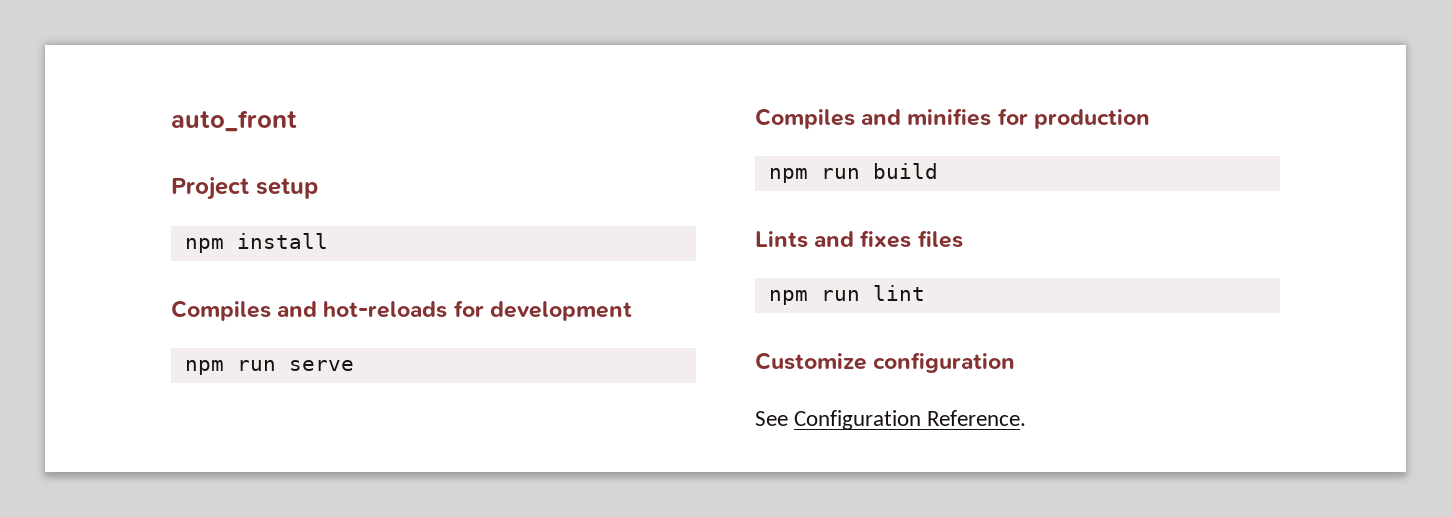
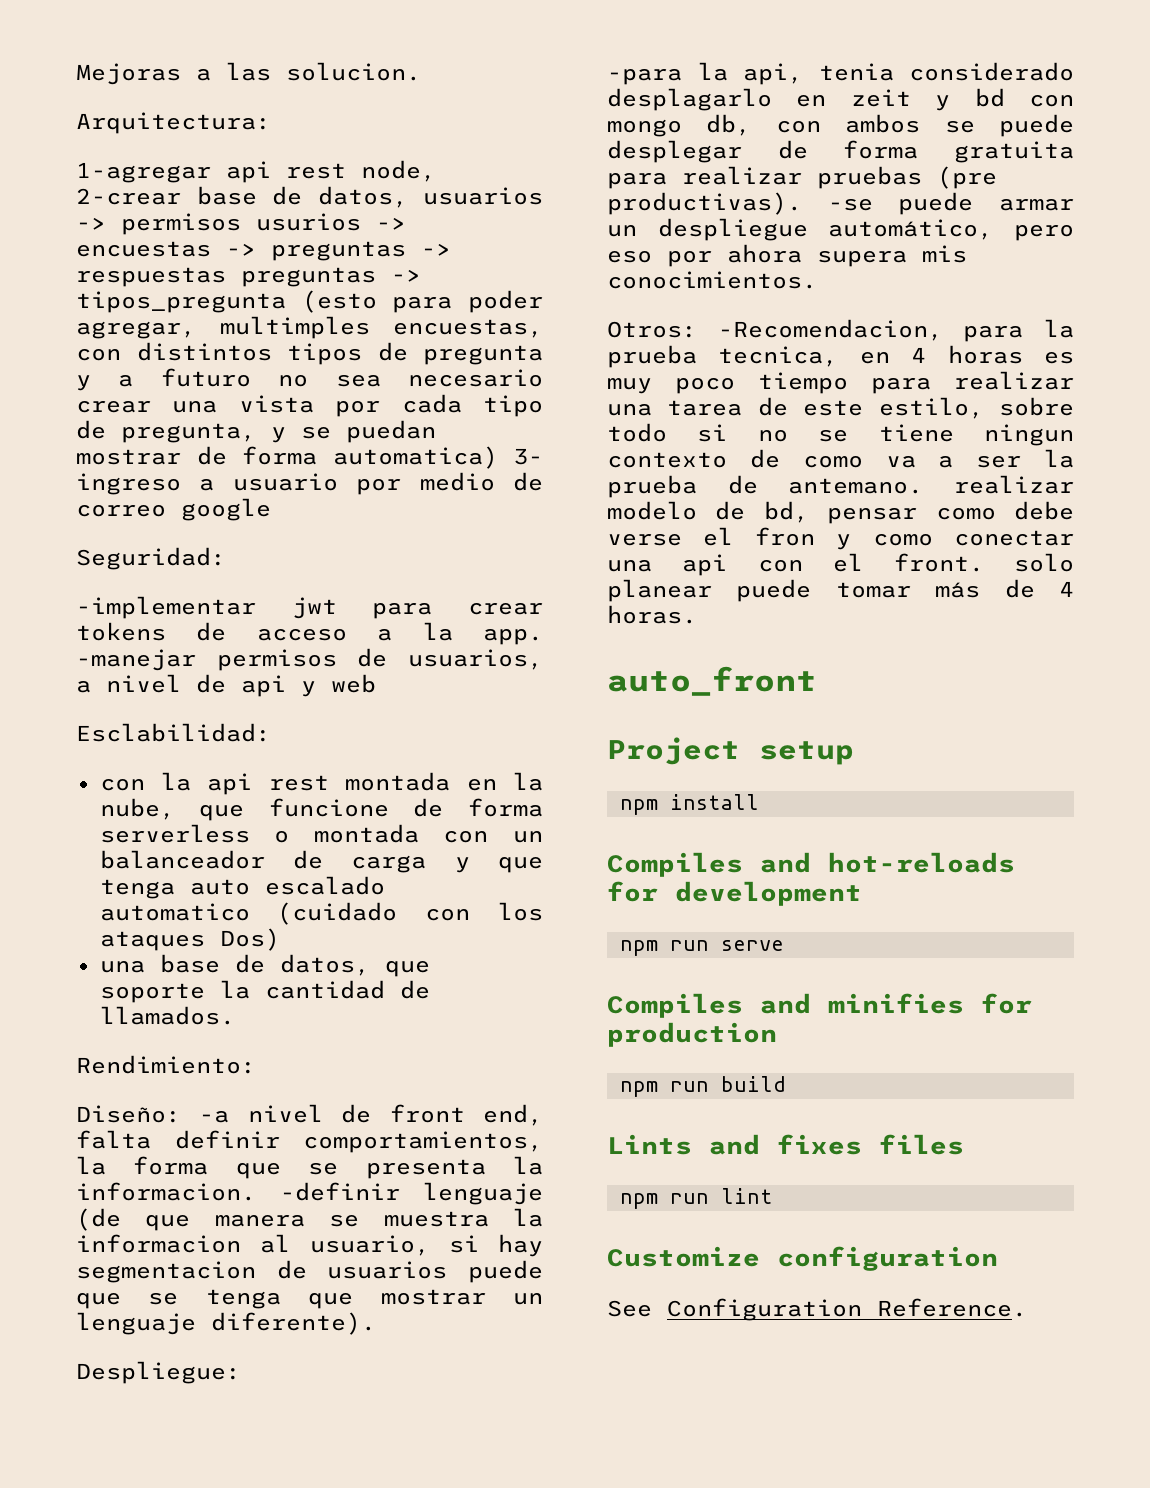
+ Mejoras a las solucion.
+ Arquitectura:
+ 1-agregar api rest node, 2-crear base de datos, usuarios -> permisos usurios -> encuestas -> preguntas -> respuestas preguntas -> tipos_pregunta (esto para poder agregar, multimples encuestas, con distintos tipos de pregunta y a futuro no sea necesario crear una vista por cada tipo de pregunta, y se puedan mostrar de forma automatica) 3- ingreso a usuario por medio de correo google
+ Seguridad:
+ -implementar jwt para crear tokens de acceso a la app. -manejar permisos de usuarios, a nivel de api y web
+ Esclabilidad:
+ con la api rest montada en la nube, que funcione de forma serverless o montada con un balanceador de carga y que tenga auto escalado automatico (cuidado con los ataques Dos)
+ una base de datos, que soporte la cantidad de llamados.
+ Rendimiento:
+ Diseño: -a nivel de front end, falta definir comportamientos, la forma que se presenta la informacion. -definir lenguaje (de que manera se muestra la informacion al usuario, si hay segmentacion de usuarios puede que se tenga que mostrar un lenguaje diferente).
+ Despliegue:
+ -para la api, tenia considerado desplagarlo en zeit y bd con mongo db, con ambos se puede desplegar de forma gratuita para realizar pruebas (pre productivas). -se puede armar un despliegue automático, pero eso por ahora supera mis conocimientos.
+ Otros: -Recomendacion, para la prueba tecnica, en 4 horas es muy poco tiempo para realizar una tarea de este estilo, sobre todo si no se tiene ningun contexto de como va a ser la prueba de antemano. realizar modelo de bd, pensar como debe verse el fron y como conectar una api con el front. solo planear puede tomar más de 4 horas.

